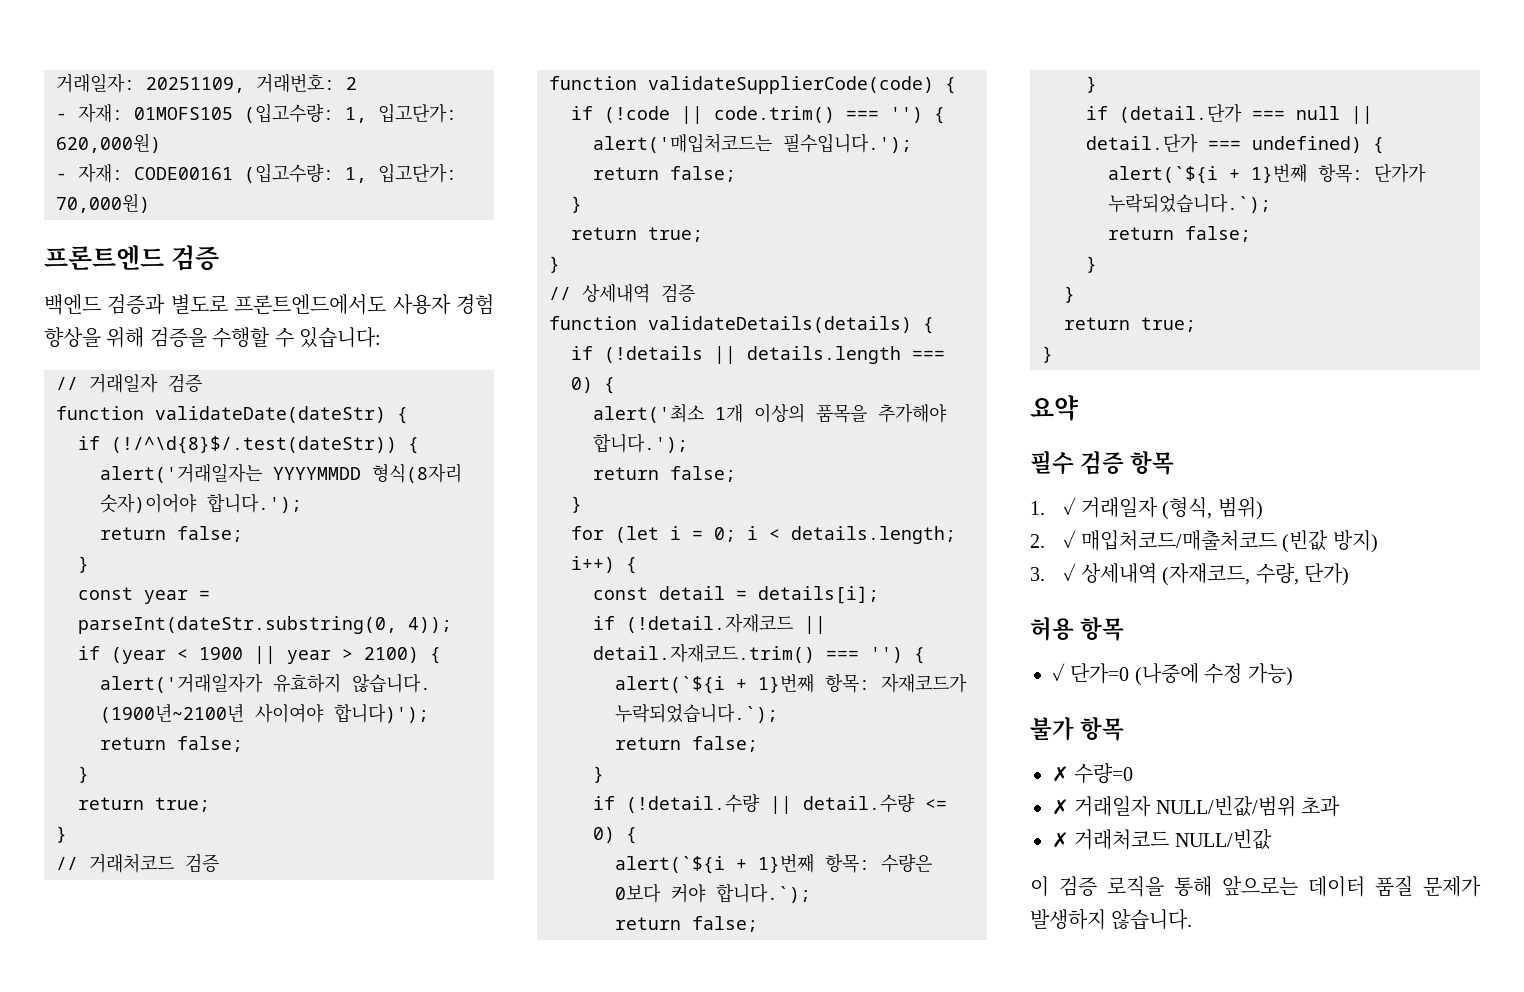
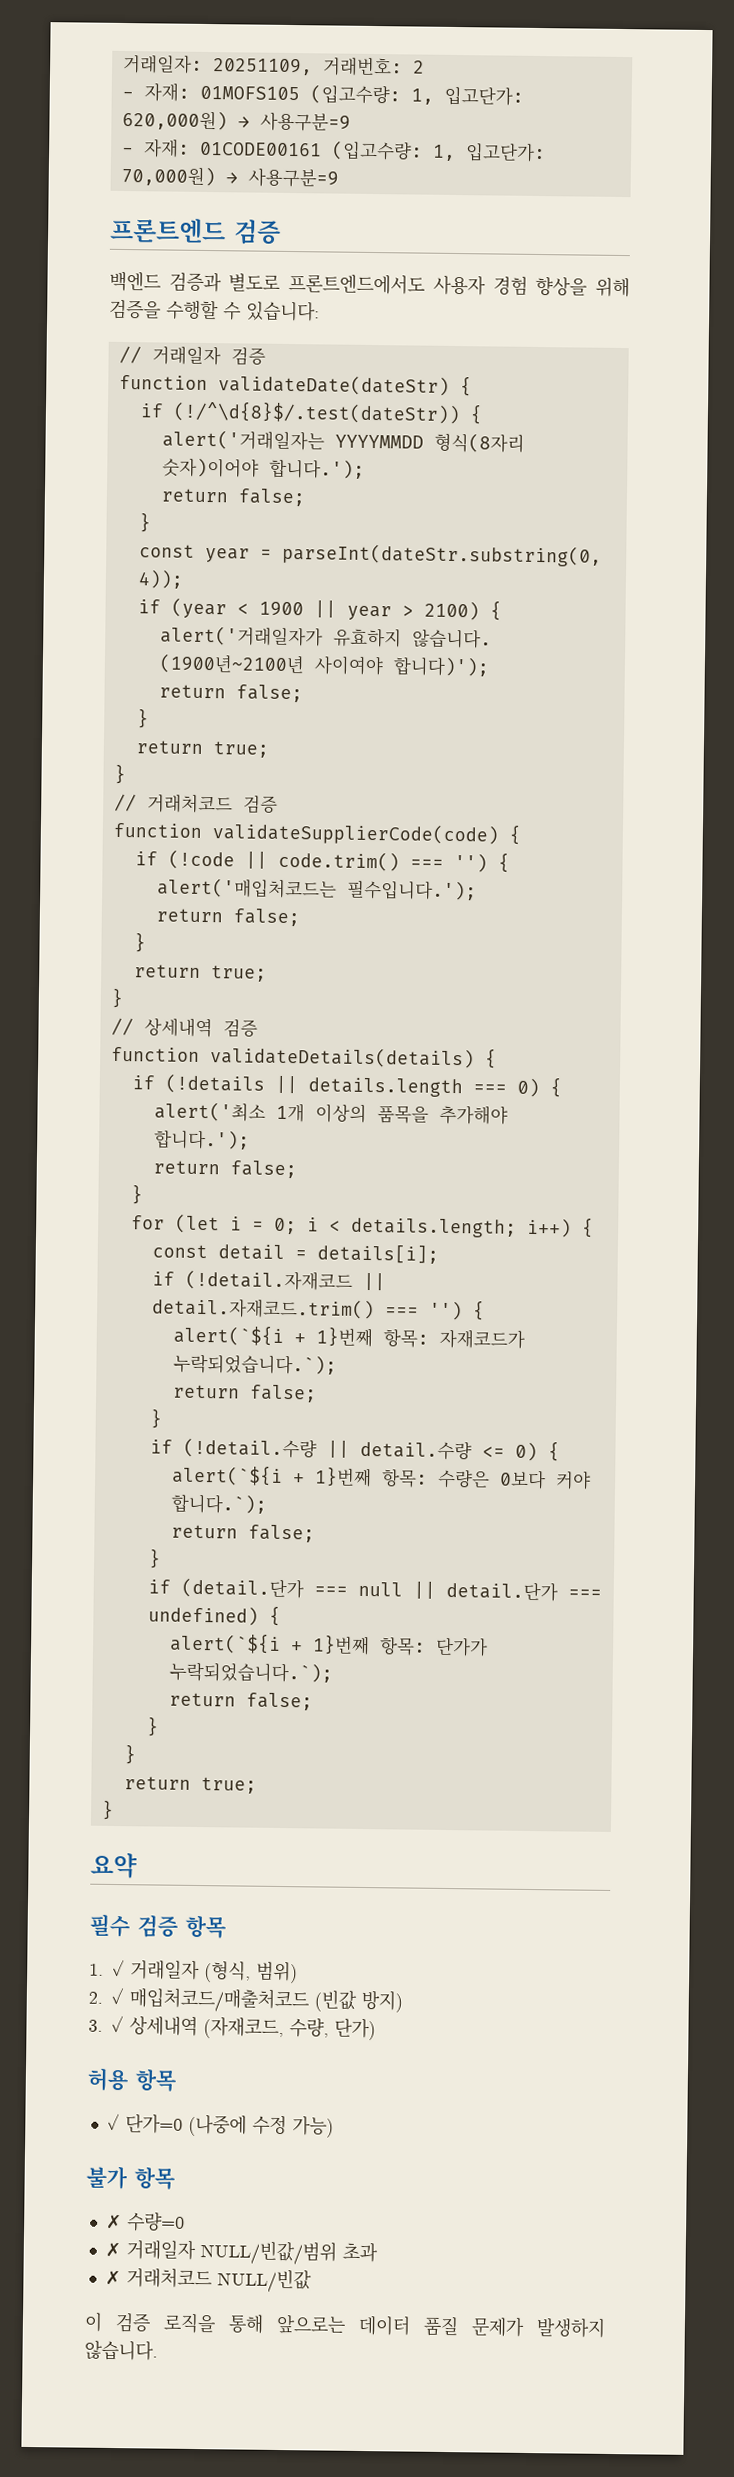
- - 자재: 01MOFS105 (입고수량: 1, 입고단가: 620,000원)
- - 자재: CODE00161 (입고수량: 1, 입고단가: 70,000원)
+ - 자재: 01MOFS105 (입고수량: 1, 입고단가: 620,000원) → 사용구분=9
+ - 자재: 01CODE00161 (입고수량: 1, 입고단가: 70,000원) → 사용구분=9

